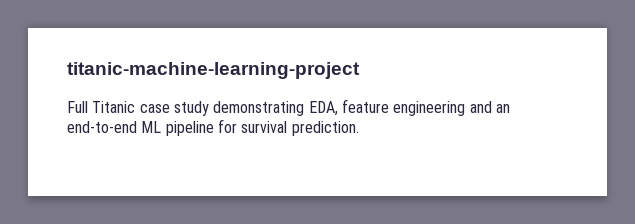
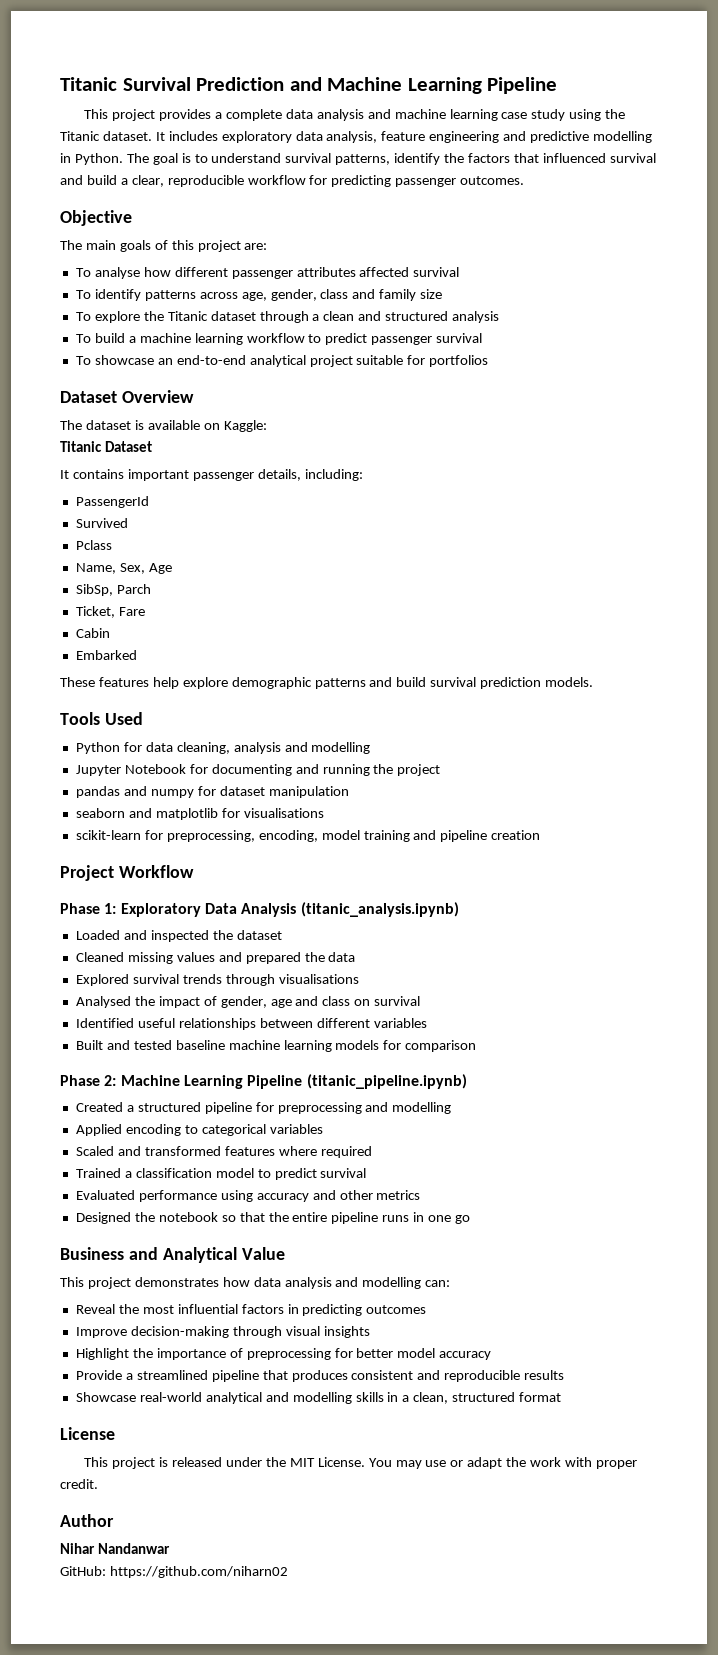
- titanic-machine-learning-project
- Full Titanic case study demonstrating EDA, feature engineering and an end-to-end ML pipeline for survival prediction.
+ Titanic Survival Prediction and Machine Learning Pipeline
+ This project provides a complete data analysis and machine learning case study using the Titanic dataset. It includes exploratory data analysis, feature engineering and predictive modelling in Python. The goal is to understand survival patterns, identify the factors that influenced survival and build a clear, reproducible workflow for predicting passenger outcomes.
+ Objective
+ The main goals of this project are:
+ To analyse how different passenger attributes affected survival
+ To identify patterns across age, gender, class and family size
+ To explore the Titanic dataset through a clean and structured analysis
+ To build a machine learning workflow to predict passenger survival
+ To showcase an end-to-end analytical project suitable for portfolios
+ Dataset Overview
+ The dataset is available on Kaggle:
+ Titanic Dataset
+ It contains important passenger details, including:
+ PassengerId
+ Survived
+ Pclass
+ Name, Sex, Age
+ SibSp, Parch
+ Ticket, Fare
+ Cabin
+ Embarked
+ These features help explore demographic patterns and build survival prediction models.
+ Tools Used
+ Python for data cleaning, analysis and modelling
+ Jupyter Notebook for documenting and running the project
+ pandas and numpy for dataset manipulation
+ seaborn and matplotlib for visualisations
+ scikit-learn for preprocessing, encoding, model training and pipeline creation
+ Project Workflow
+ Phase 1: Exploratory Data Analysis (titanic_analysis.ipynb)
+ Loaded and inspected the dataset
+ Cleaned missing values and prepared the data
+ Explored survival trends through visualisations
+ Analysed the impact of gender, age and class on survival
+ Identified useful relationships between different variables
+ Built and tested baseline machine learning models for comparison
+ Phase 2: Machine Learning Pipeline (titanic_pipeline.ipynb)
+ Created a structured pipeline for preprocessing and modelling
+ Applied encoding to categorical variables
+ Scaled and transformed features where required
+ Trained a classification model to predict survival
+ Evaluated performance using accuracy and other metrics
+ Designed the notebook so that the entire pipeline runs in one go
+ Business and Analytical Value
+ This project demonstrates how data analysis and modelling can:
+ Reveal the most influential factors in predicting outcomes
+ Improve decision-making through visual insights
+ Highlight the importance of preprocessing for better model accuracy
+ Provide a streamlined pipeline that produces consistent and reproducible results
+ Showcase real-world analytical and modelling skills in a clean, structured format
+ License
+ This project is released under the MIT License. You may use or adapt the work with proper credit.
+ Author
+ Nihar Nandanwar
+ GitHub: https://github.com/niharn02

